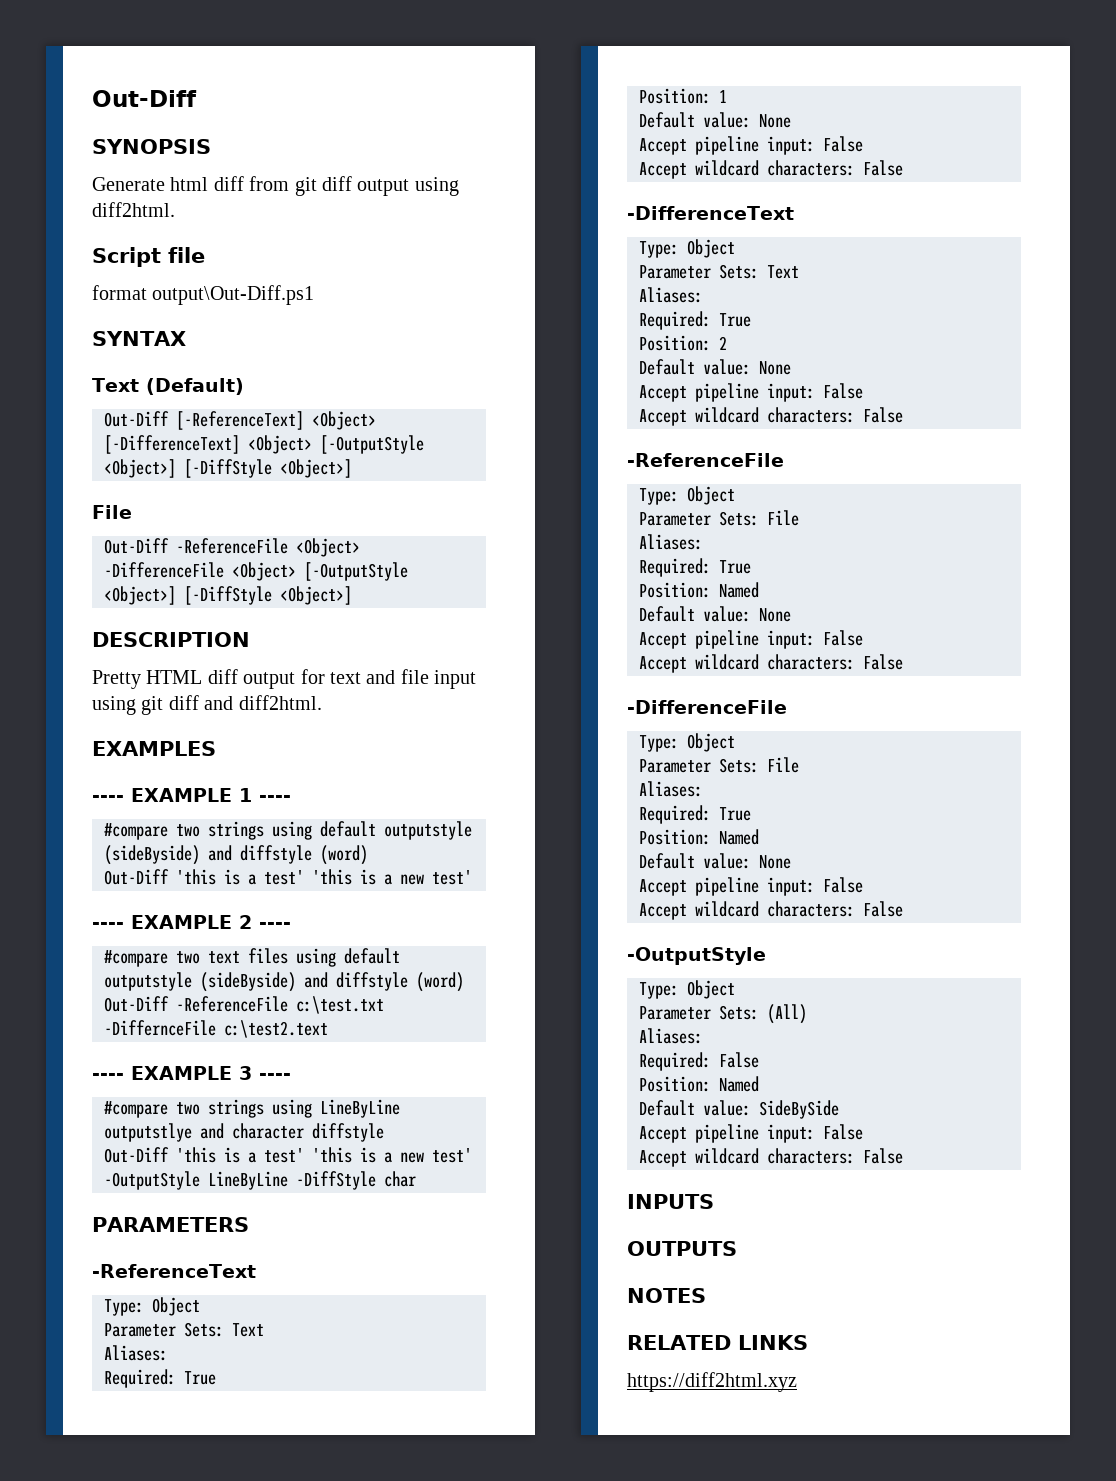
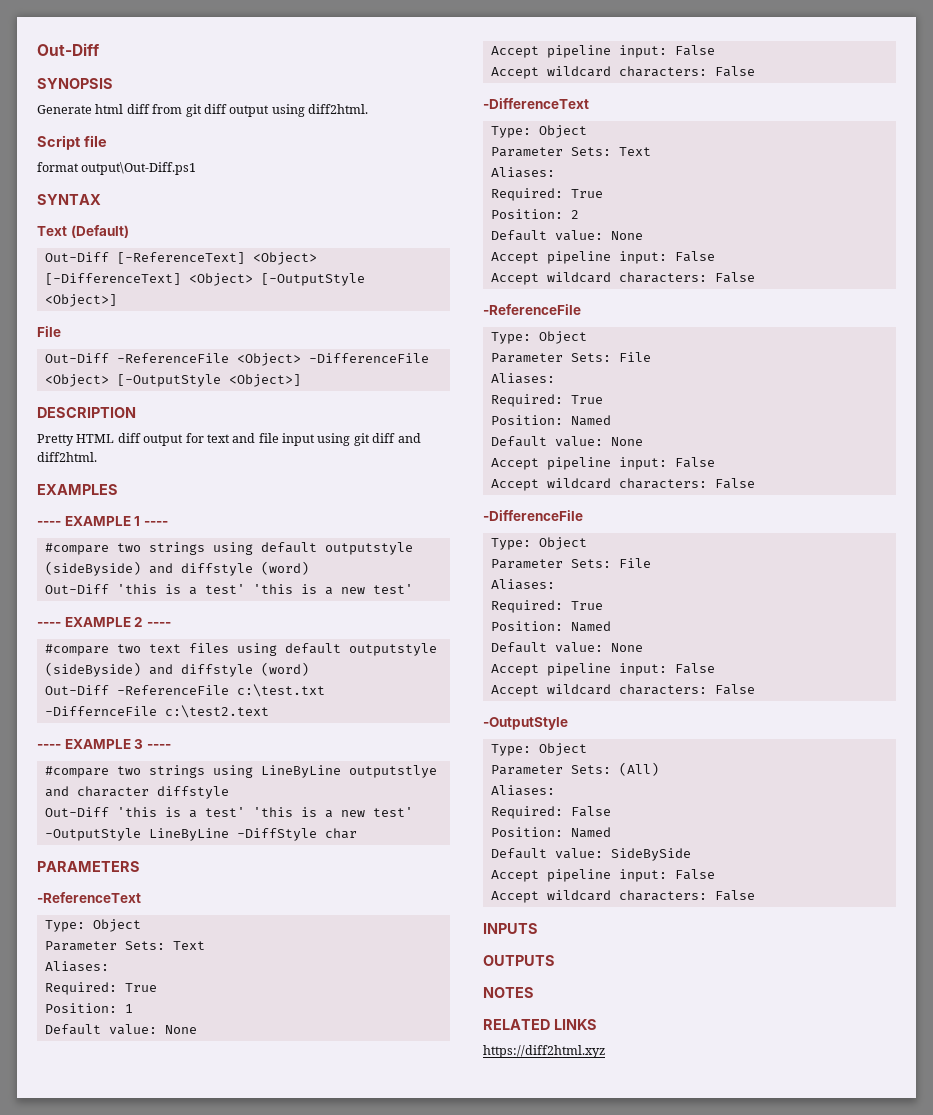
- Out-Diff [-ReferenceText] <Object> [-DifferenceText] <Object> [-OutputStyle <Object>] [-DiffStyle <Object>]
+ Out-Diff [-ReferenceText] <Object> [-DifferenceText] <Object> [-OutputStyle <Object>]
- Out-Diff -ReferenceFile <Object> -DifferenceFile <Object> [-OutputStyle <Object>] [-DiffStyle <Object>]
+ Out-Diff -ReferenceFile <Object> -DifferenceFile <Object> [-OutputStyle <Object>]

